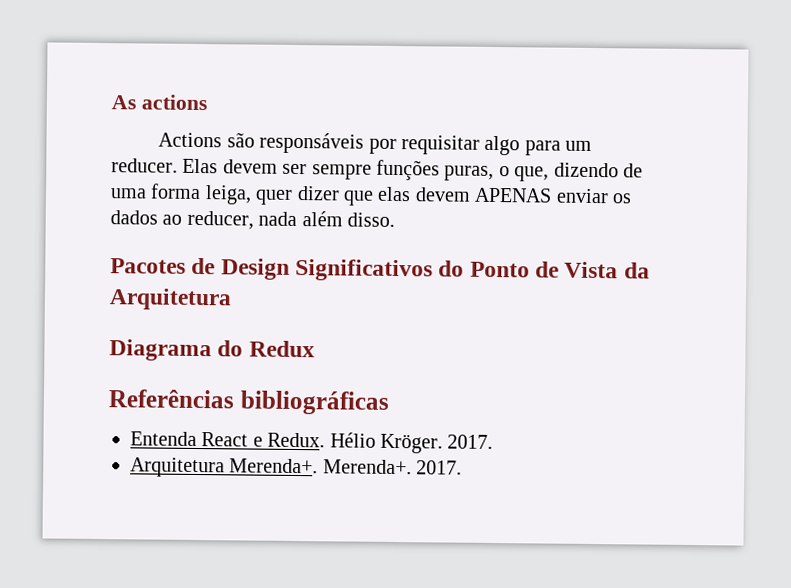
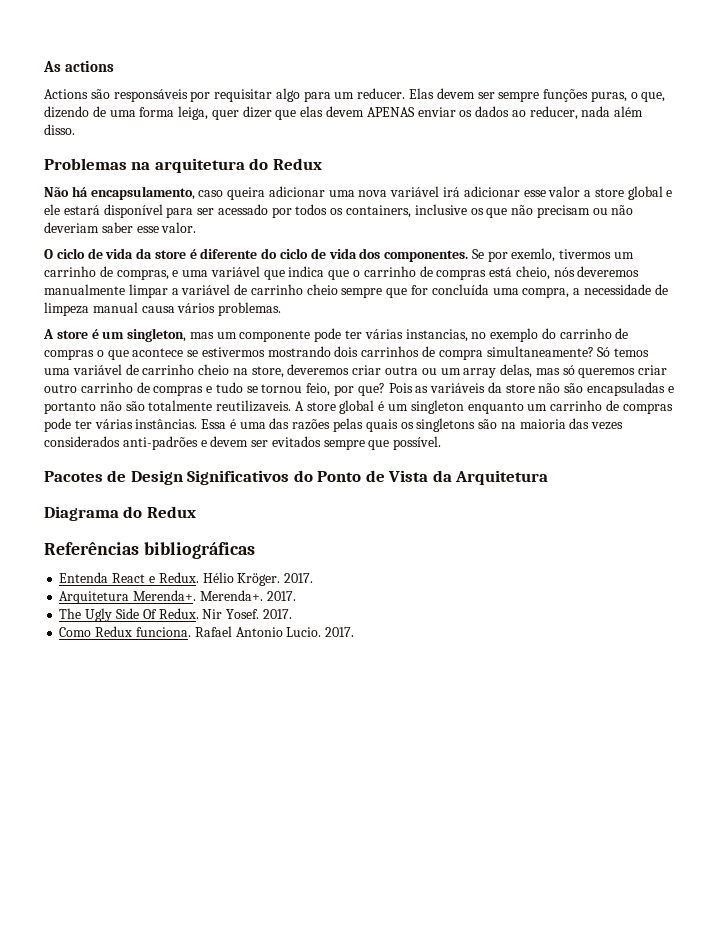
+ Problemas na arquitetura do Redux
+ Não há encapsulamento, caso queira adicionar uma nova variável irá adicionar esse valor a store global e ele estará disponível para ser acessado por todos os containers, inclusive os que não precisam ou não deveriam saber esse valor.
+ O ciclo de vida da store é diferente do ciclo de vida dos componentes. Se por exemlo, tivermos um carrinho de compras, e uma variável que indica que o carrinho de compras está cheio, nós deveremos manualmente limpar a variável de carrinho cheio sempre que for concluída uma compra, a necessidade de limpeza manual causa vários problemas.
+ A store é um singleton, mas um componente pode ter várias instancias, no exemplo do carrinho de compras o que acontece se estivermos mostrando dois carrinhos de compra simultaneamente? Só temos uma variável de carrinho cheio na store, deveremos criar outra ou um array delas, mas só queremos criar outro carrinho de compras e tudo se tornou feio, por que? Pois as variáveis da store não são encapsuladas e portanto não são totalmente reutilizaveis. A store global é um singleton enquanto um carrinho de compras pode ter várias instâncias. Essa é uma das razões pelas quais os singletons são na maioria das vezes considerados anti-padrões e devem ser evitados sempre que possível.
+ The Ugly Side Of Redux. Nir Yosef. 2017.
+ Como Redux funciona. Rafael Antonio Lucio. 2017.

